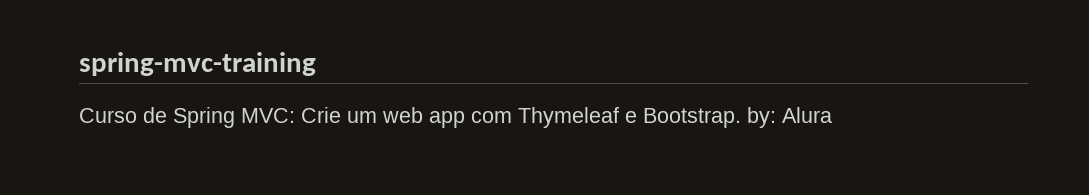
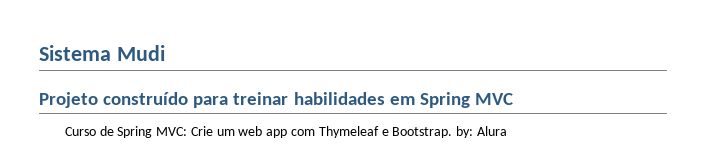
- spring-mvc-training
+ Sistema Mudi
+ Projeto construído para treinar habilidades em Spring MVC

